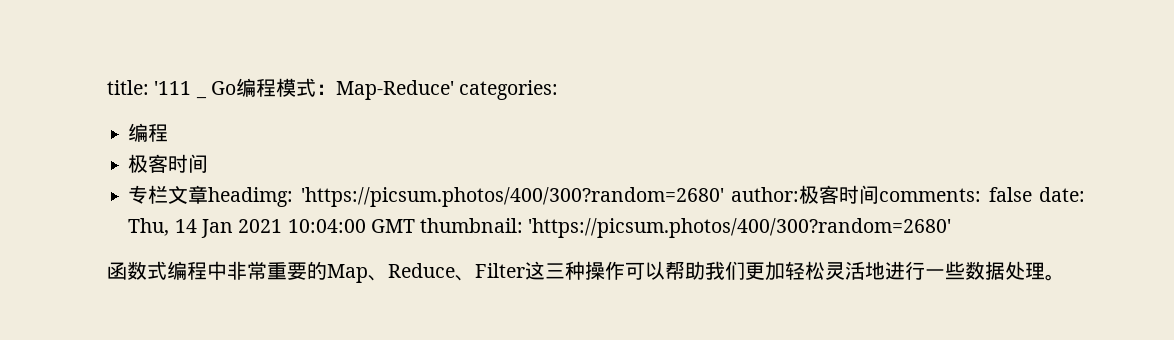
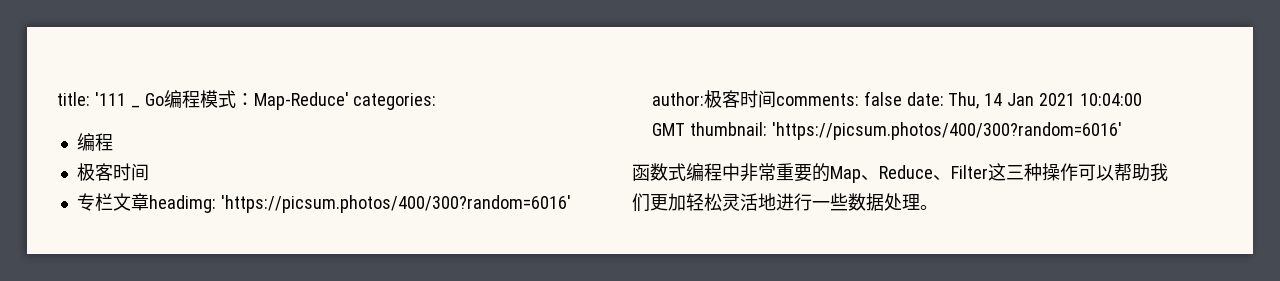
- 专栏文章headimg: 'https://picsum.photos/400/300?random=2680' author:极客时间comments: false date: Thu, 14 Jan 2021 10:04:00 GMT thumbnail: 'https://picsum.photos/400/300?random=2680'
+ 专栏文章headimg: 'https://picsum.photos/400/300?random=6016' author:极客时间comments: false date: Thu, 14 Jan 2021 10:04:00 GMT thumbnail: 'https://picsum.photos/400/300?random=6016'

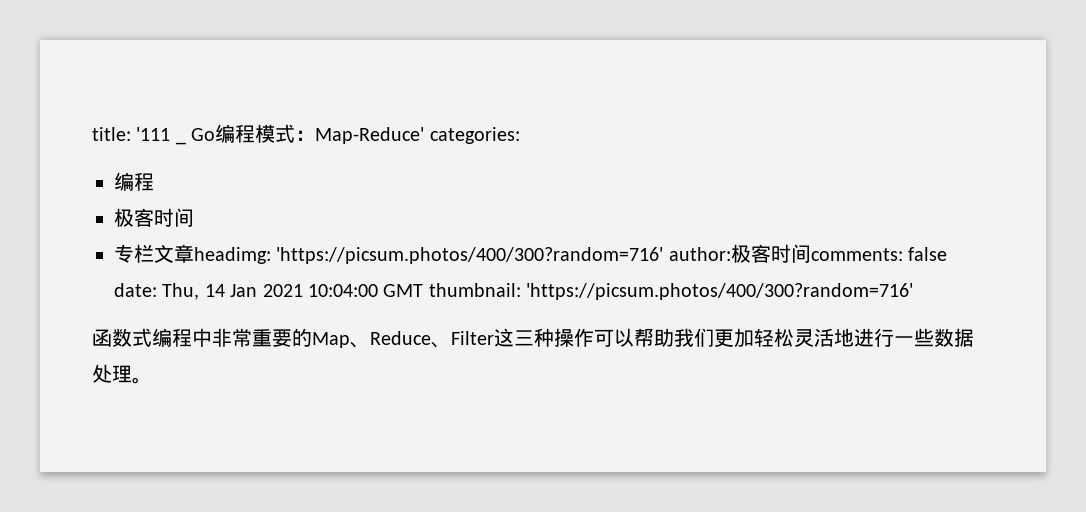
- 专栏文章headimg: 'https://picsum.photos/400/300?random=6016' author:极客时间comments: false date: Thu, 14 Jan 2021 10:04:00 GMT thumbnail: 'https://picsum.photos/400/300?random=6016'
+ 专栏文章headimg: 'https://picsum.photos/400/300?random=716' author:极客时间comments: false date: Thu, 14 Jan 2021 10:04:00 GMT thumbnail: 'https://picsum.photos/400/300?random=716'

